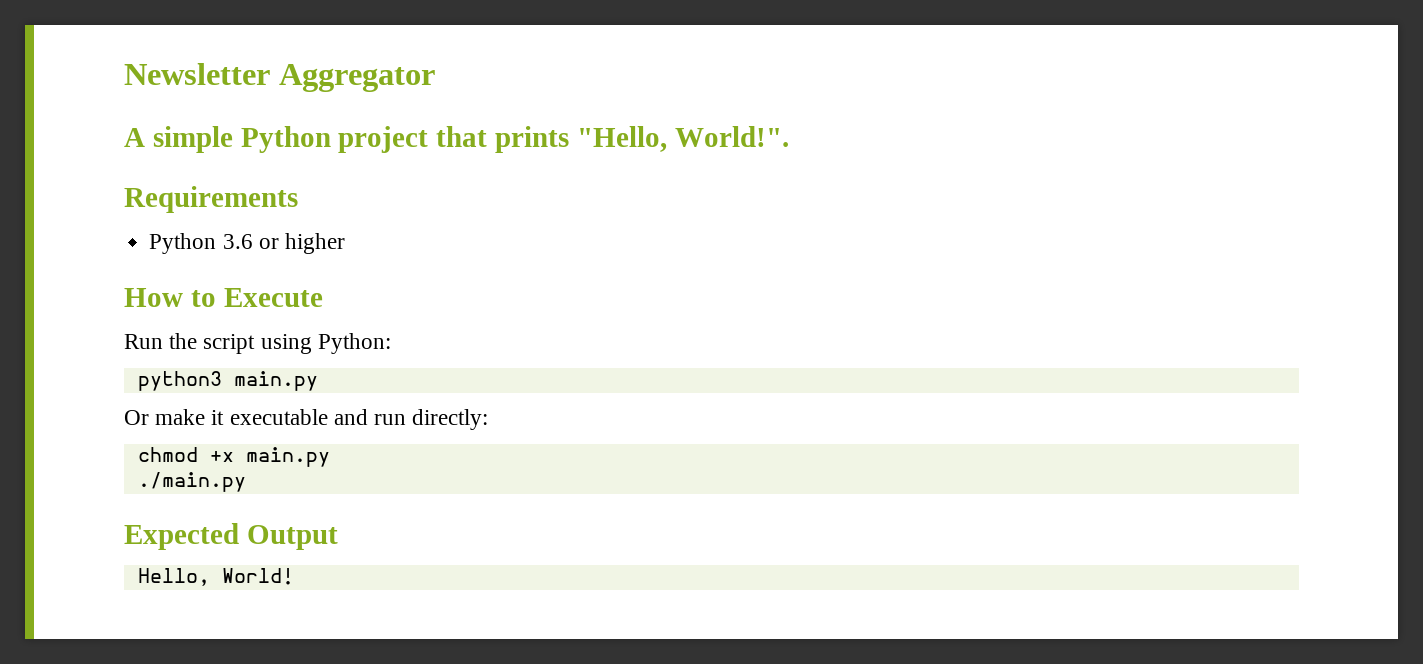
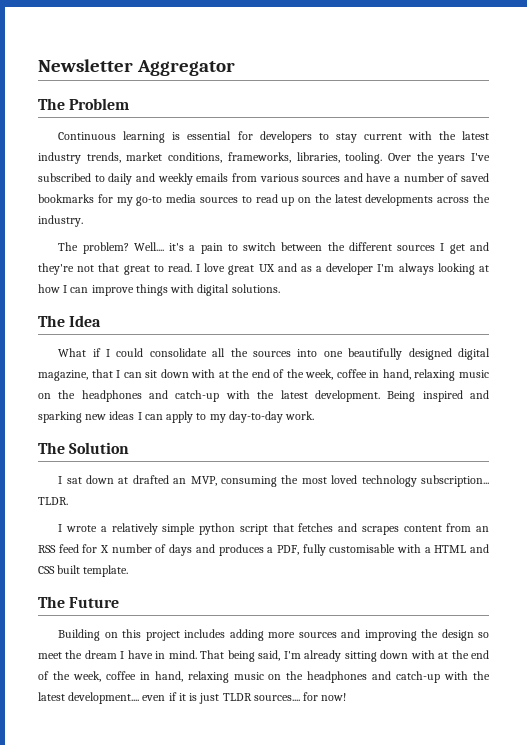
- A simple Python project that prints "Hello, World!".
- Requirements
- Python 3.6 or higher
- How to Execute
- Run the script using Python:
- python3 main.py
- Or make it executable and run directly:
- chmod +x main.py
- ./main.py
- Expected Output
- Hello, World!
+ The Problem
+ Continuous learning is essential for developers to stay current with the latest industry trends, market conditions, frameworks, libraries, tooling. Over the years I've subscribed to daily and weekly emails from various sources and have a number of saved bookmarks for my go-to media sources to read up on the latest developments across the industry.
+ The problem? Well.... it's a pain to switch between the different sources I get and they're not that great to read. I love great UX and as a developer I'm always looking at how I can improve things with digital solutions.
+ The Idea
+ What if I could consolidate all the sources into one beautifully designed digital magazine, that I can sit down with at the end of the week, coffee in hand, relaxing music on the headphones and catch-up with the latest development. Being inspired and sparking new ideas I can apply to my day-to-day work.
+ The Solution
+ I sat down at drafted an MVP, consuming the most loved technology subscription... TLDR.
+ I wrote a relatively simple python script that fetches and scrapes content from an RSS feed for X number of days and produces a PDF, fully customisable with a HTML and CSS built template.
+ The Future
+ Building on this project includes adding more sources and improving the design so meet the dream I have in mind. That being said, I'm already sitting down with at the end of the week, coffee in hand, relaxing music on the headphones and catch-up with the latest development.... even if it is just TLDR sources.... for now!

